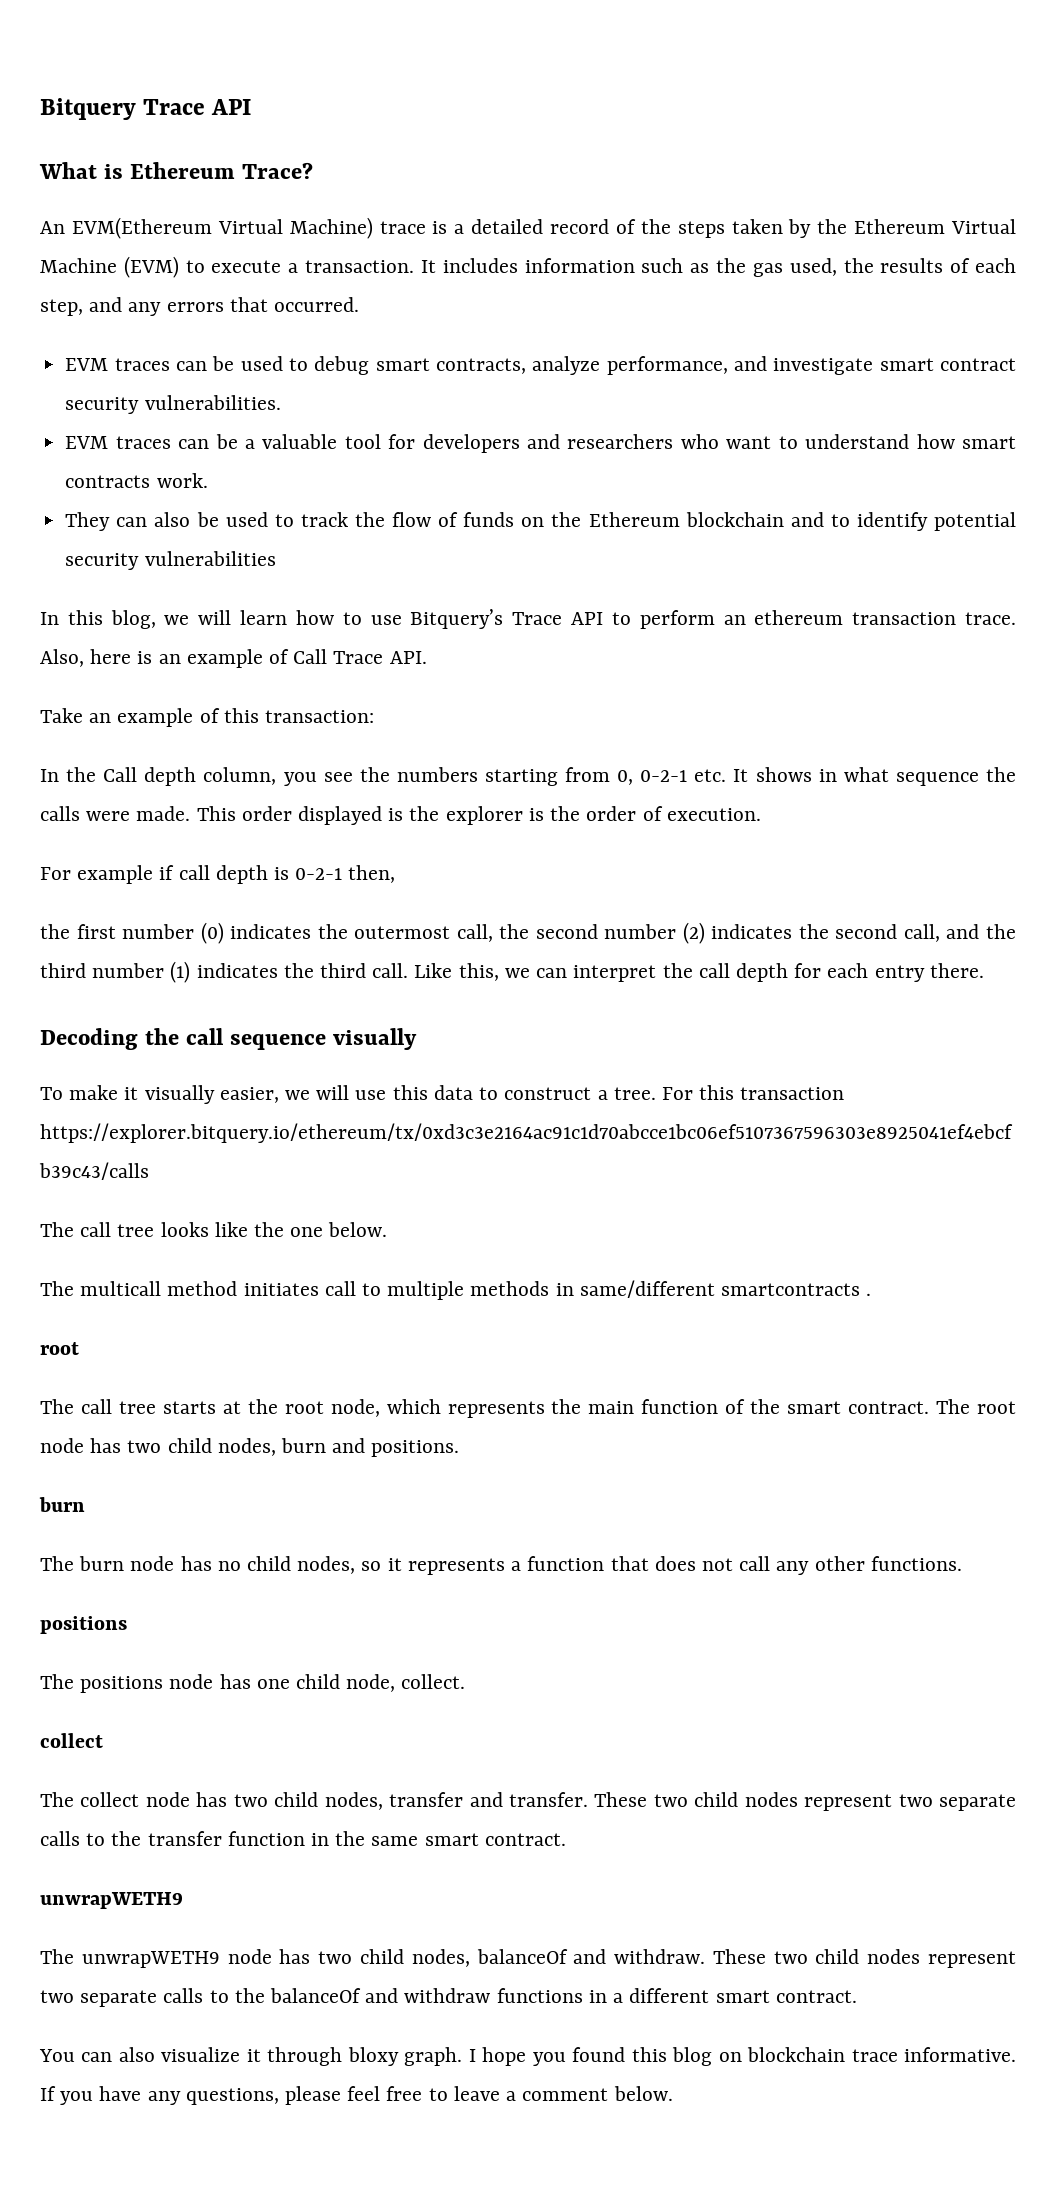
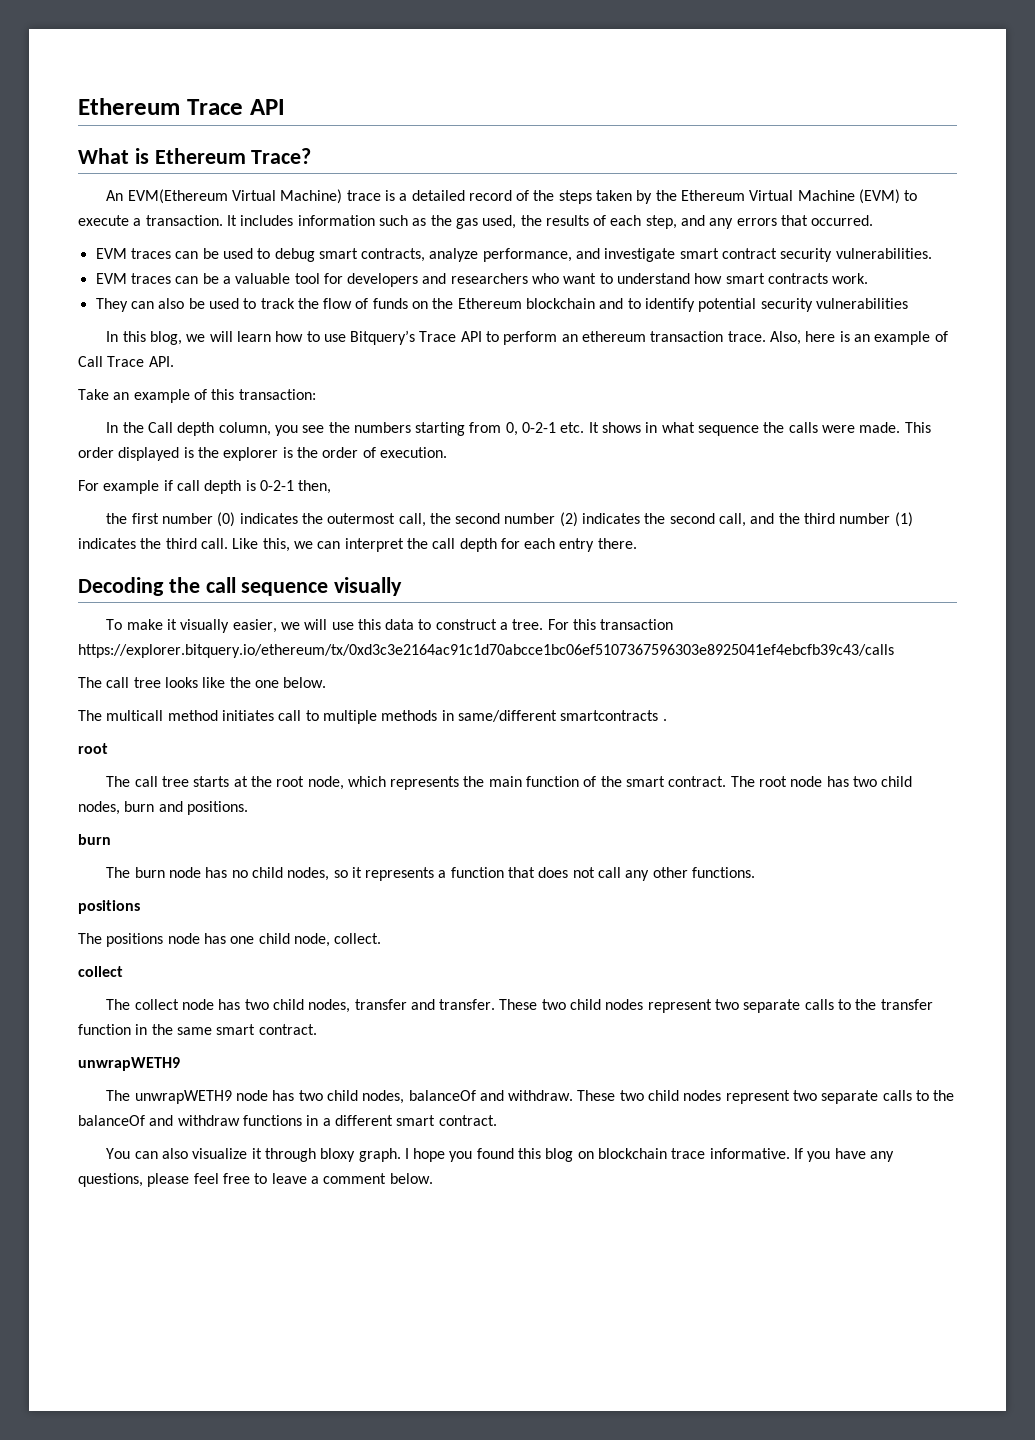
- Bitquery Trace API
+ Ethereum Trace API

